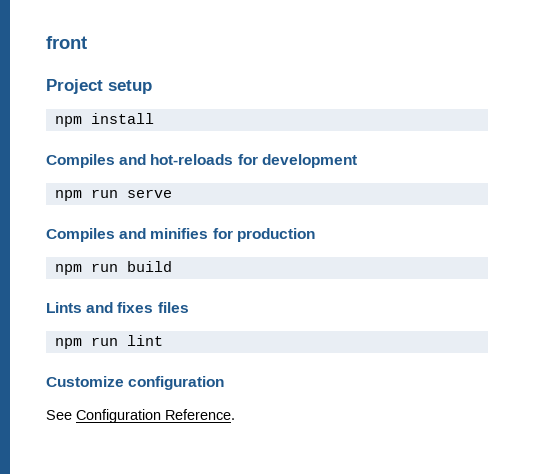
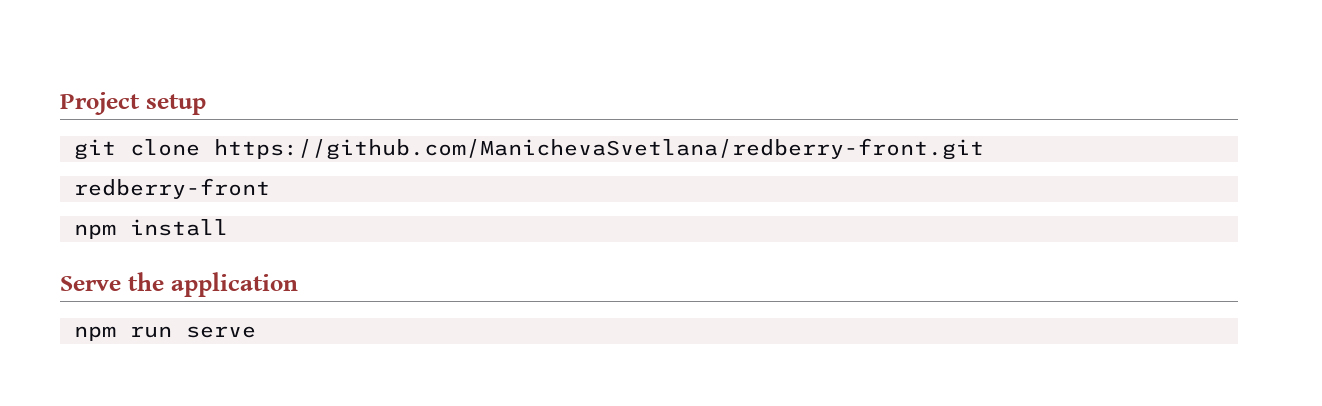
- front
+ git clone https://github.com/ManichevaSvetlana/redberry-front.git
+ redberry-front
  npm install
- Compiles and hot-reloads for development
+ Serve the application
  npm run serve
- Compiles and minifies for production
- npm run build
- Lints and fixes files
- npm run lint
- Customize configuration
- See Configuration Reference.

